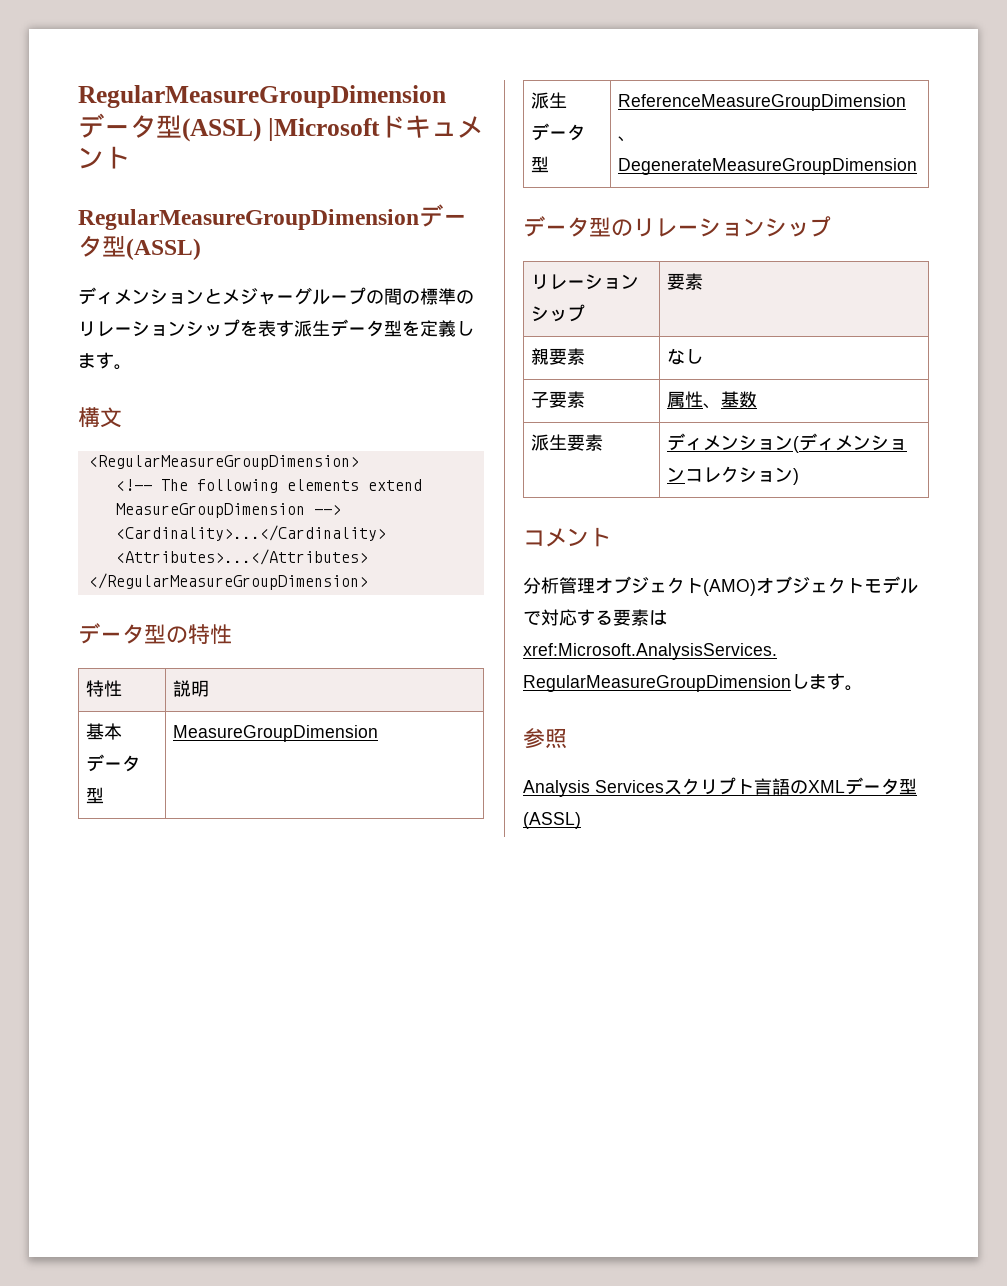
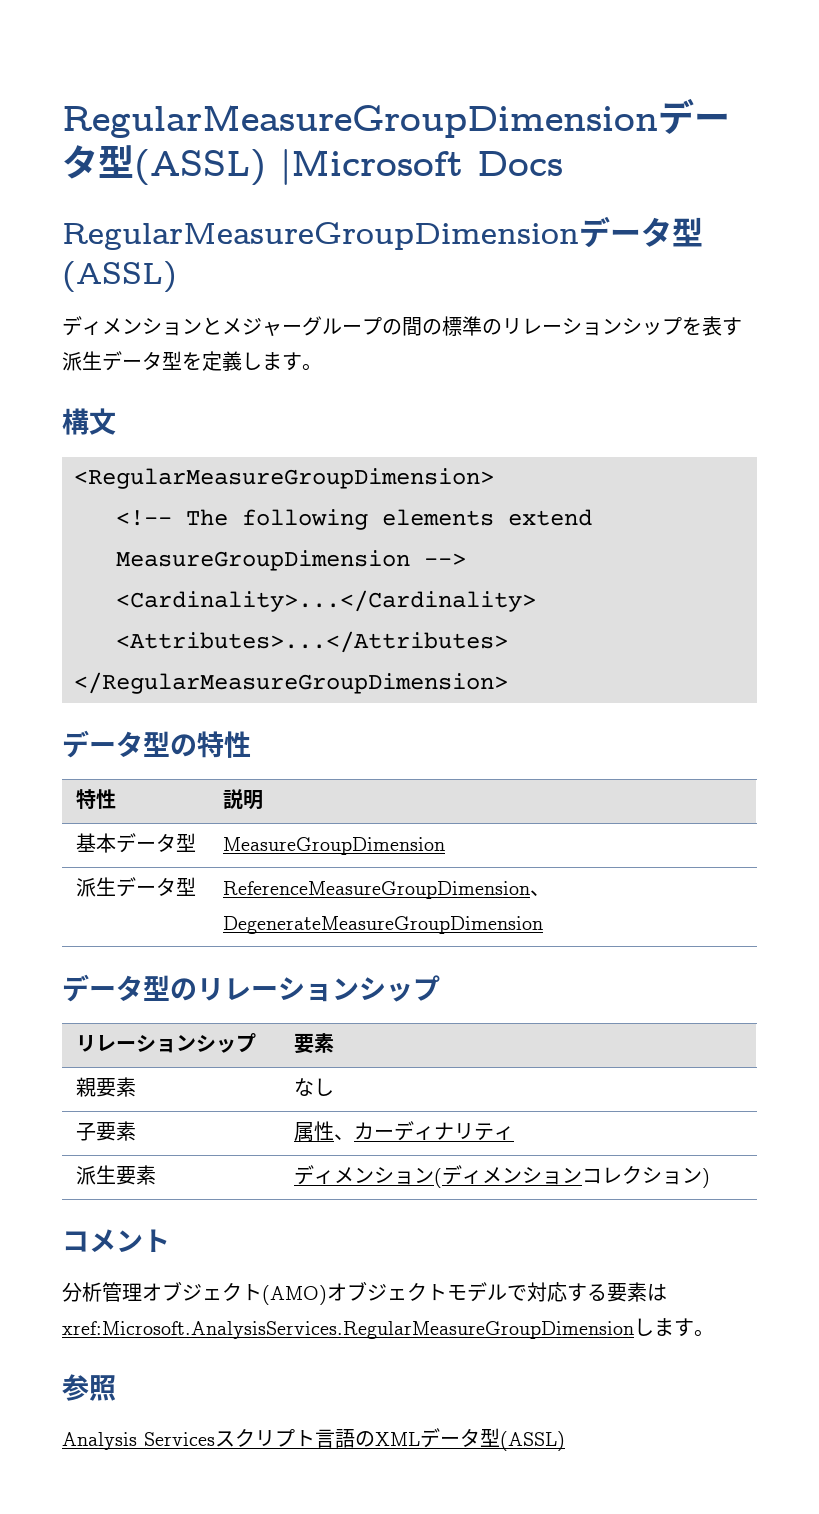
- RegularMeasureGroupDimensionデータ型(ASSL) |Microsoftドキュメント
+ RegularMeasureGroupDimensionデータ型(ASSL) |Microsoft Docs
- 子要素 | 属性、基数
+ 子要素 | 属性、カーディナリティ

